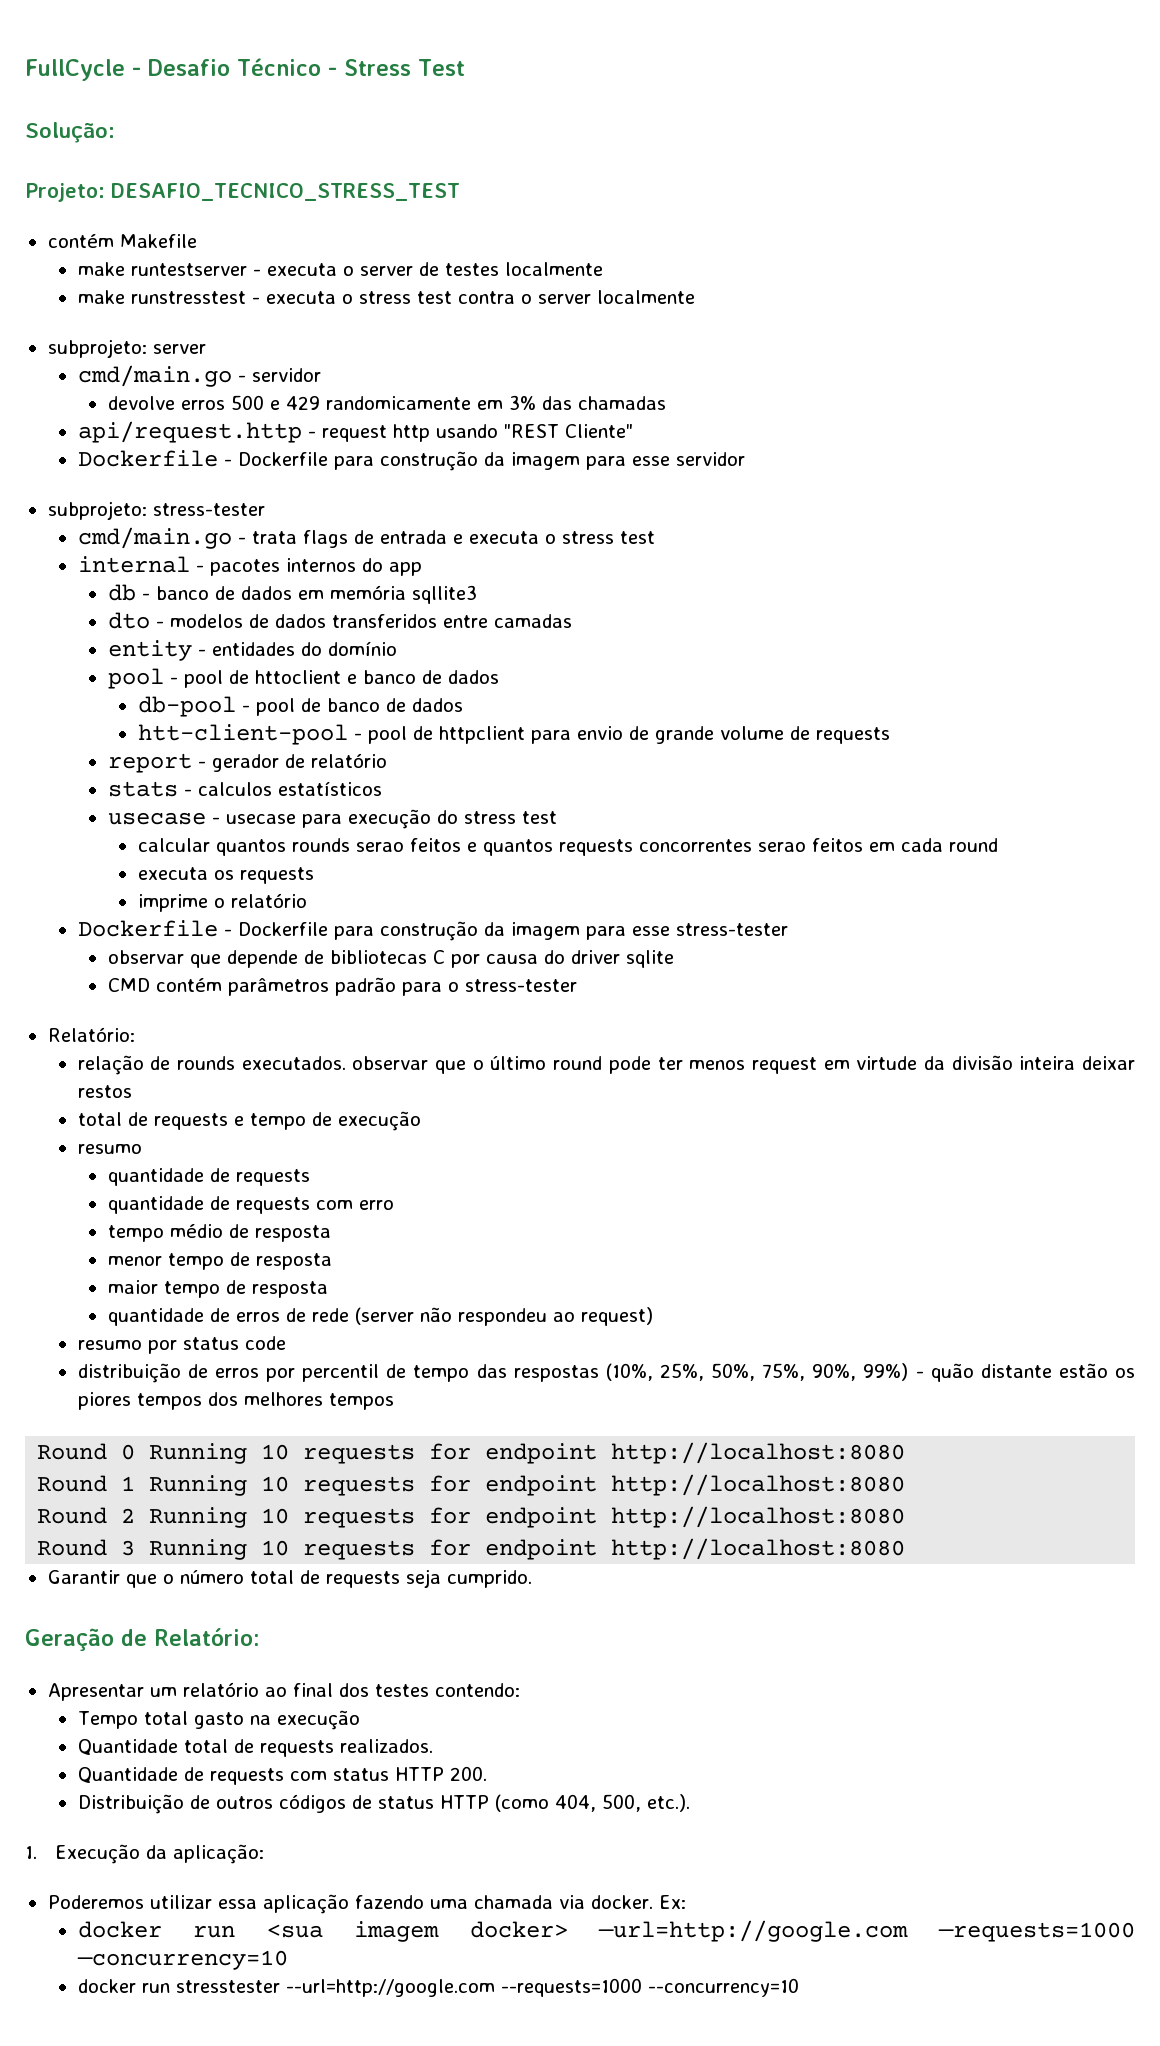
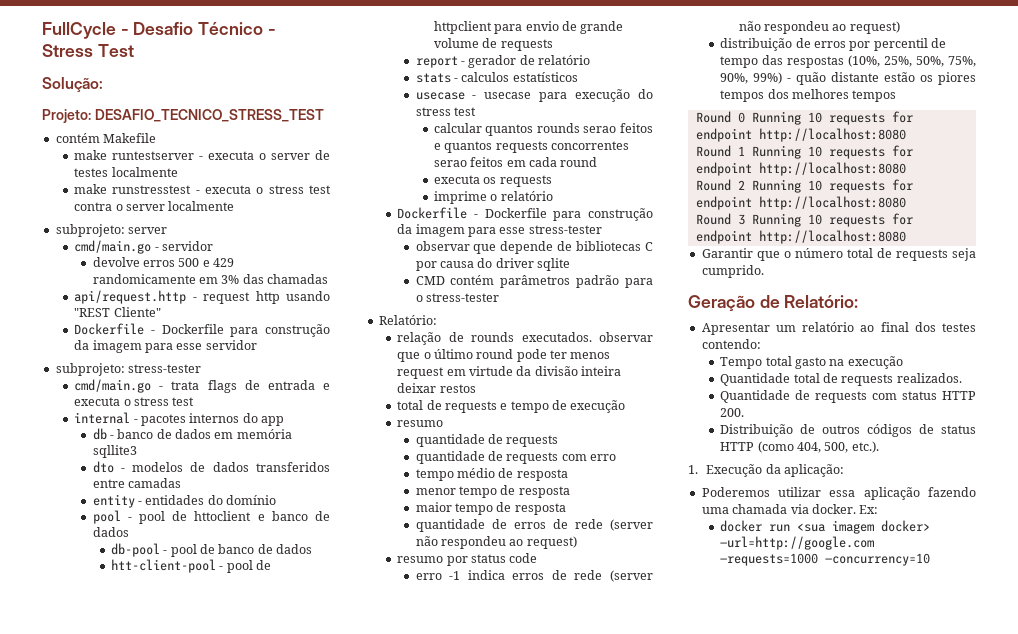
+ erro -1 indica erros de rede (server não respondeu ao request)
- docker run stresstester --url=http://google.com --requests=1000 --concurrency=10

